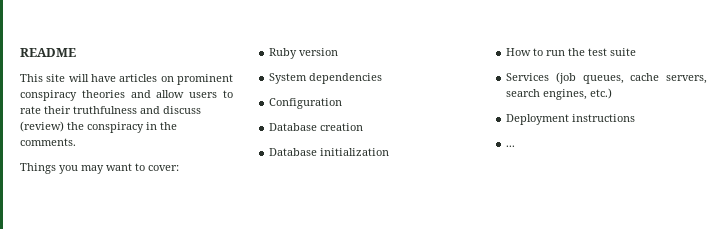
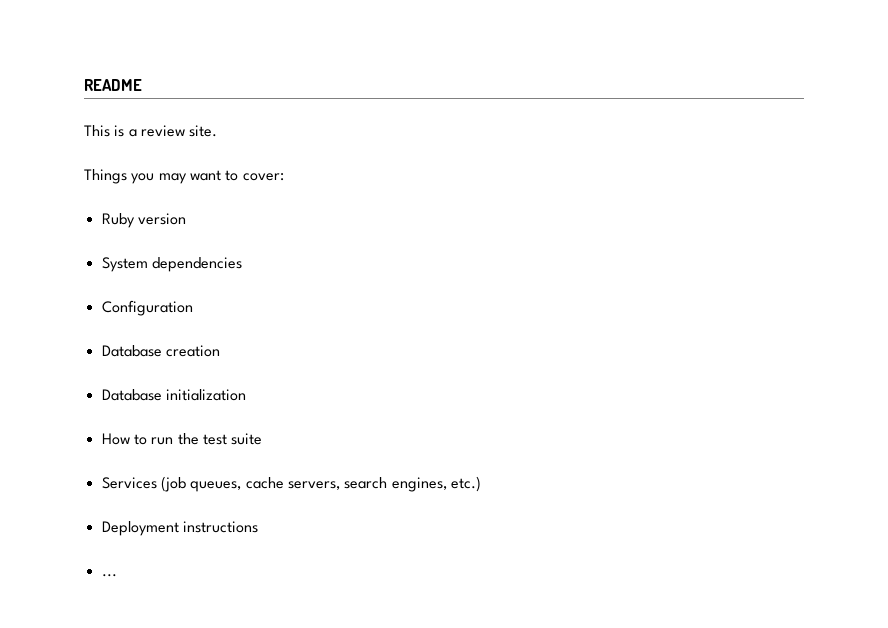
- This site will have articles on prominent conspiracy theories and allow users to rate their truthfulness and discuss (review) the conspiracy in the comments.
+ This is a review site.

